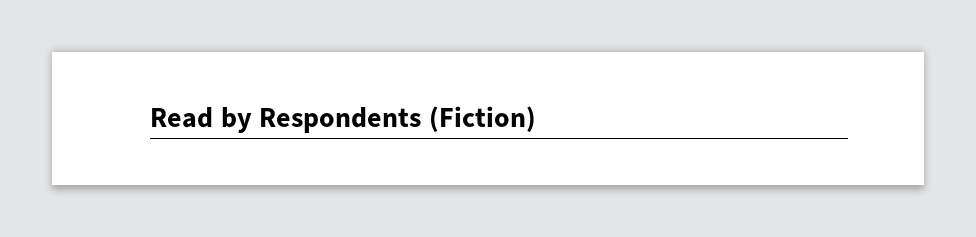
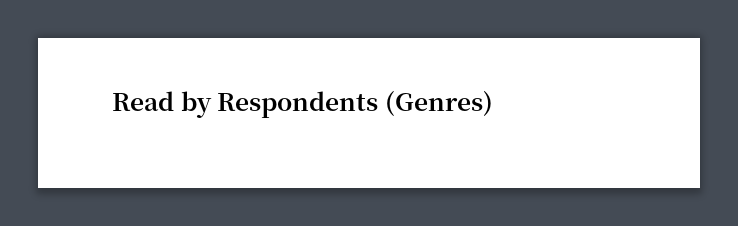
- Read by Respondents (Fiction)
+ Read by Respondents (Genres)

